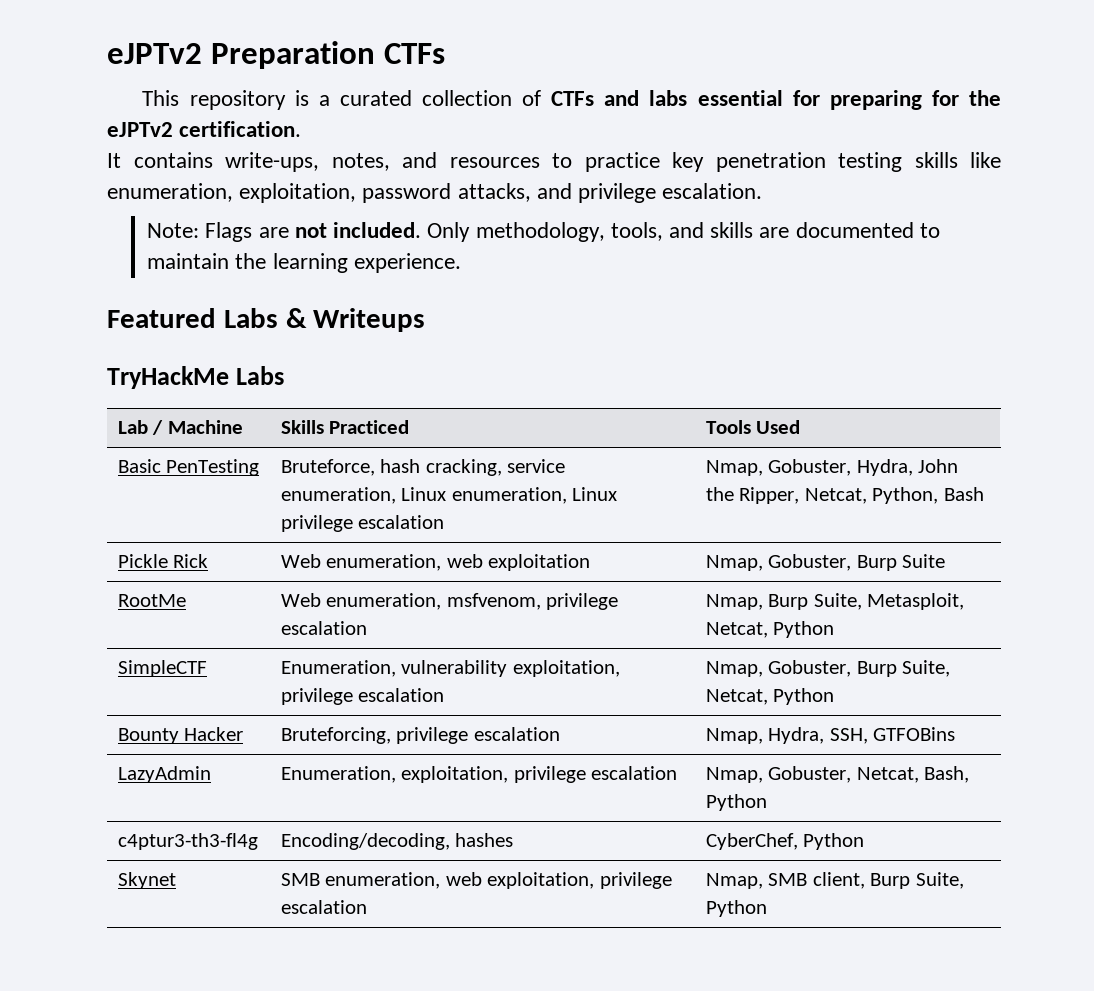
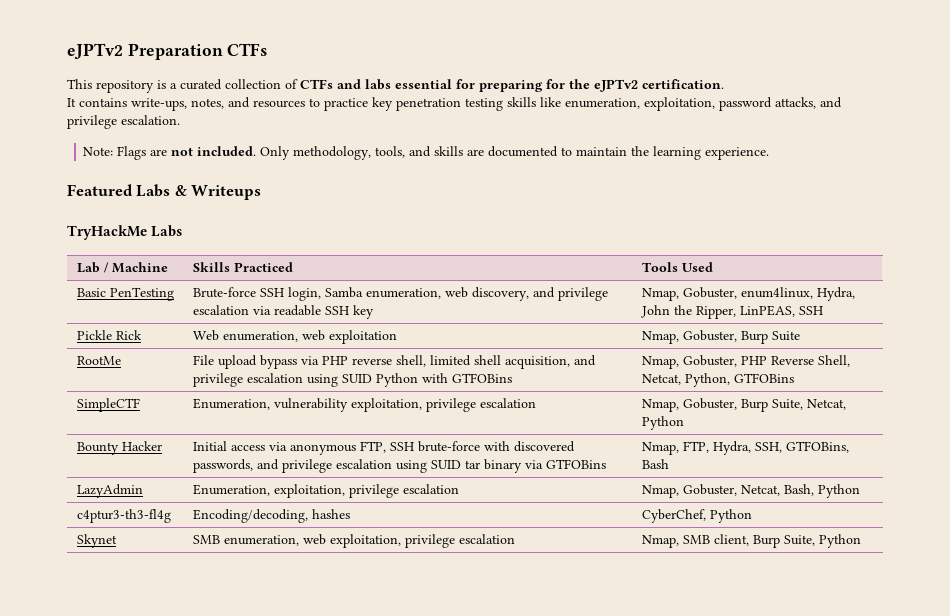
- Basic PenTesting | Bruteforce, hash cracking, service enumeration, Linux enumeration, Linux privilege escalation | Nmap, Gobuster, Hydra, John the Ripper, Netcat, Python, Bash
+ Basic PenTesting | Brute-force SSH login, Samba enumeration, web discovery, and privilege escalation via readable SSH key | Nmap, Gobuster, enum4linux, Hydra, John the Ripper, LinPEAS, SSH
- RootMe | Web enumeration, msfvenom, privilege escalation | Nmap, Burp Suite, Metasploit, Netcat, Python
+ RootMe | File upload bypass via PHP reverse shell, limited shell acquisition, and privilege escalation using SUID Python with GTFOBins | Nmap, Gobuster, PHP Reverse Shell, Netcat, Python, GTFOBins
- Bounty Hacker | Bruteforcing, privilege escalation | Nmap, Hydra, SSH, GTFOBins
+ Bounty Hacker | Initial access via anonymous FTP, SSH brute-force with discovered passwords, and privilege escalation using SUID tar binary via GTFOBins | Nmap, FTP, Hydra, SSH, GTFOBins, Bash

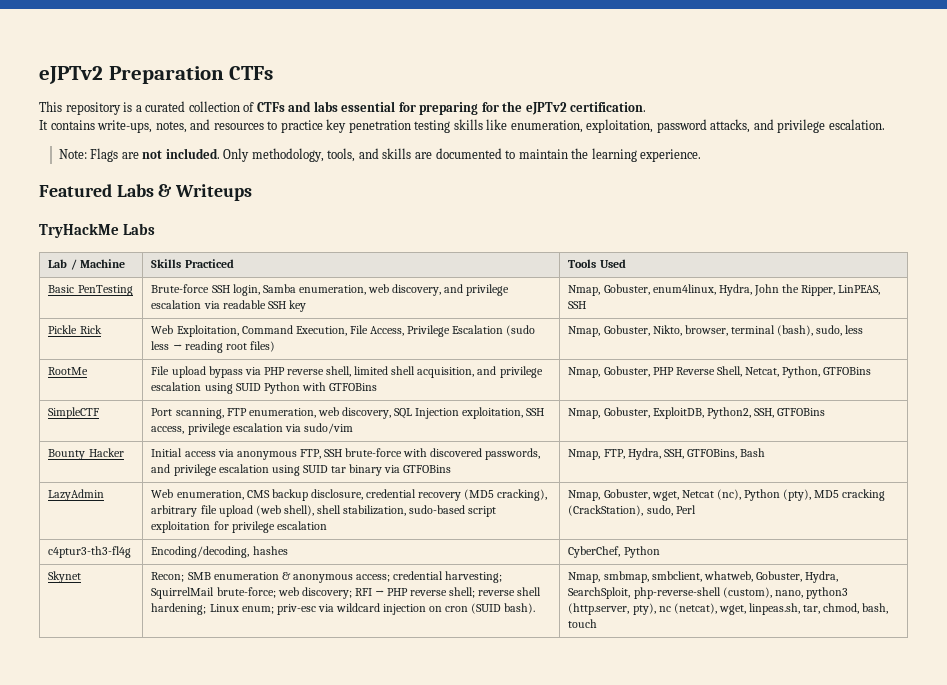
- Pickle Rick | Web enumeration, web exploitation | Nmap, Gobuster, Burp Suite
+ Pickle Rick | Web Exploitation, Command Execution, File Access, Privilege Escalation (sudo less → reading root files) | Nmap, Gobuster, Nikto, browser, terminal (bash), sudo, less
- SimpleCTF | Enumeration, vulnerability exploitation, privilege escalation | Nmap, Gobuster, Burp Suite, Netcat, Python
+ SimpleCTF | Port scanning, FTP enumeration, web discovery, SQL Injection exploitation, SSH access, privilege escalation via sudo/vim | Nmap, Gobuster, ExploitDB, Python2, SSH, GTFOBins
- LazyAdmin | Enumeration, exploitation, privilege escalation | Nmap, Gobuster, Netcat, Bash, Python
+ LazyAdmin | Web enumeration, CMS backup disclosure, credential recovery (MD5 cracking), arbitrary file upload (web shell), shell stabilization, sudo-based script exploitation for privilege escalation | Nmap, Gobuster, wget, Netcat (nc), Python (pty), MD5 cracking (CrackStation), sudo, Perl
- SMB enumeration, web exploitation, privilege escalation | Nmap, SMB client, Burp Suite, Python
+ Recon; SMB enumeration & anonymous access; credential harvesting; SquirrelMail brute-force; web discovery; RFI → PHP reverse shell; reverse shell hardening; Linux enum; priv-esc via wildcard injection on cron (SUID bash). | Nmap, smbmap, smbclient, whatweb, Gobuster, Hydra, SearchSploit, php-reverse-shell (custom), nano, python3 (http.server, pty), nc (netcat), wget, linpeas.sh, tar, chmod, bash, touch

